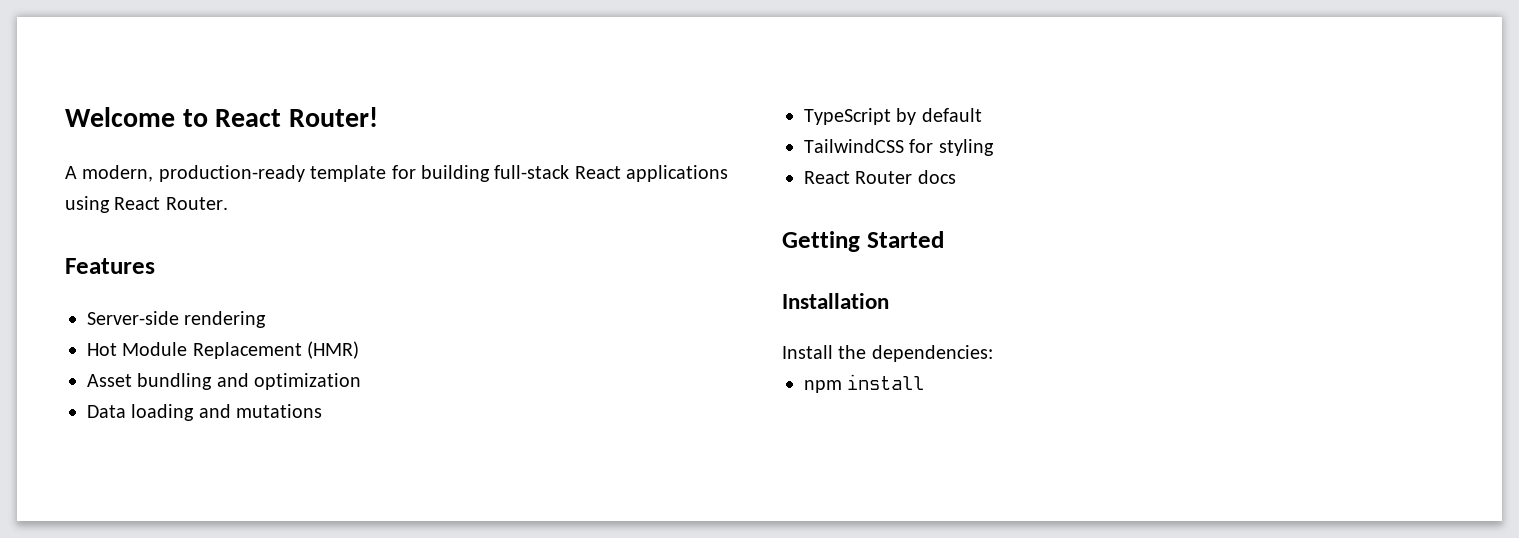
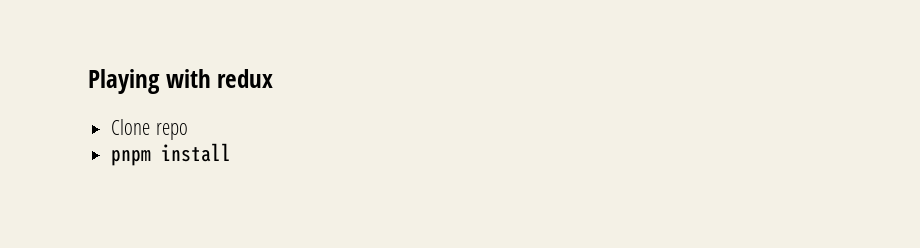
- Welcome to React Router!
- A modern, production-ready template for building full-stack React applications using React Router.
- Features
- Server-side rendering
- Hot Module Replacement (HMR)
- Asset bundling and optimization
- Data loading and mutations
- TypeScript by default
- TailwindCSS for styling
- React Router docs
- Getting Started
- Installation
- Install the dependencies:
- npm install
+ Playing with redux
+ Clone repo
+ pnpm install

